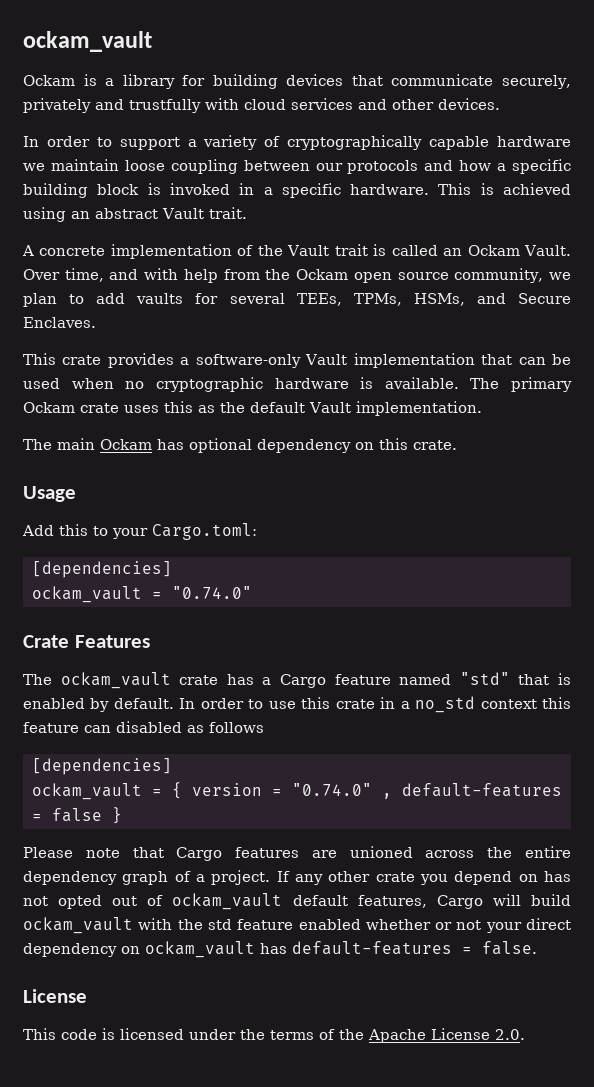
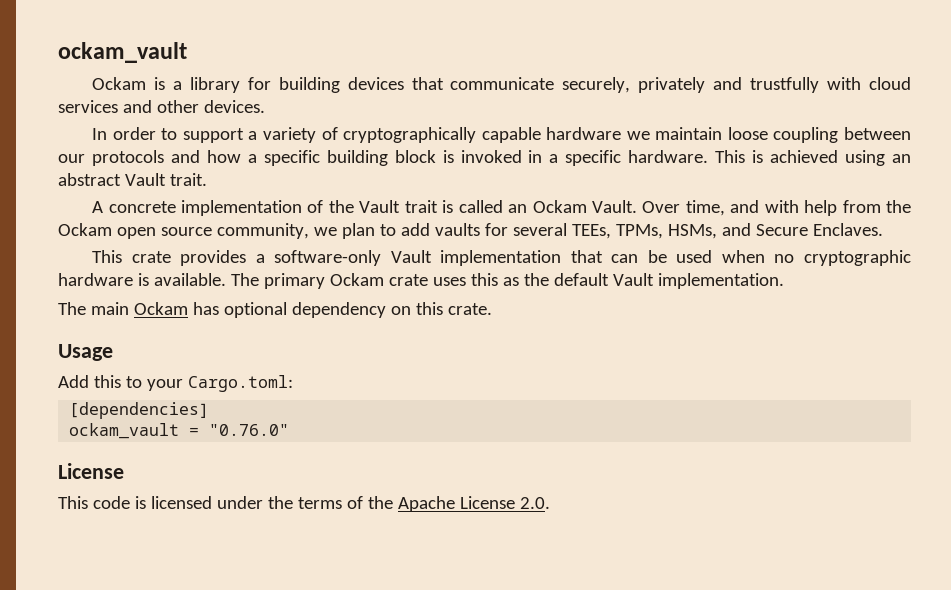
- ockam_vault = "0.74.0"
- Crate Features
- The ockam_vault crate has a Cargo feature named "std" that is enabled by default. In order to use this crate in a no_std context this feature can disabled as follows
- [dependencies]
- ockam_vault = { version = "0.74.0" , default-features = false }
- Please note that Cargo features are unioned across the entire dependency graph of a project. If any other crate you depend on has not opted out of ockam_vault default features, Cargo will build ockam_vault with the std feature enabled whether or not your direct dependency on ockam_vault has default-features = false.
+ ockam_vault = "0.76.0"

